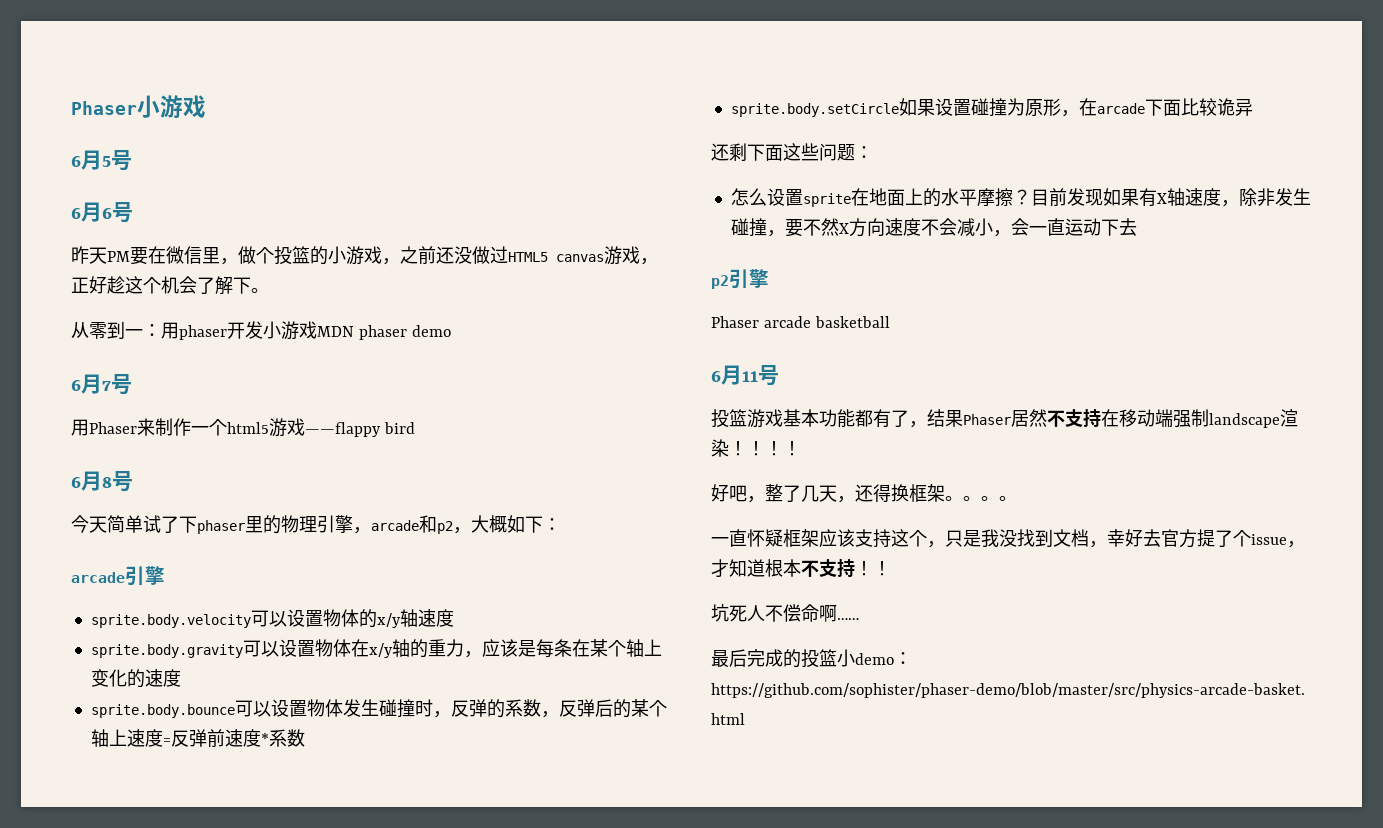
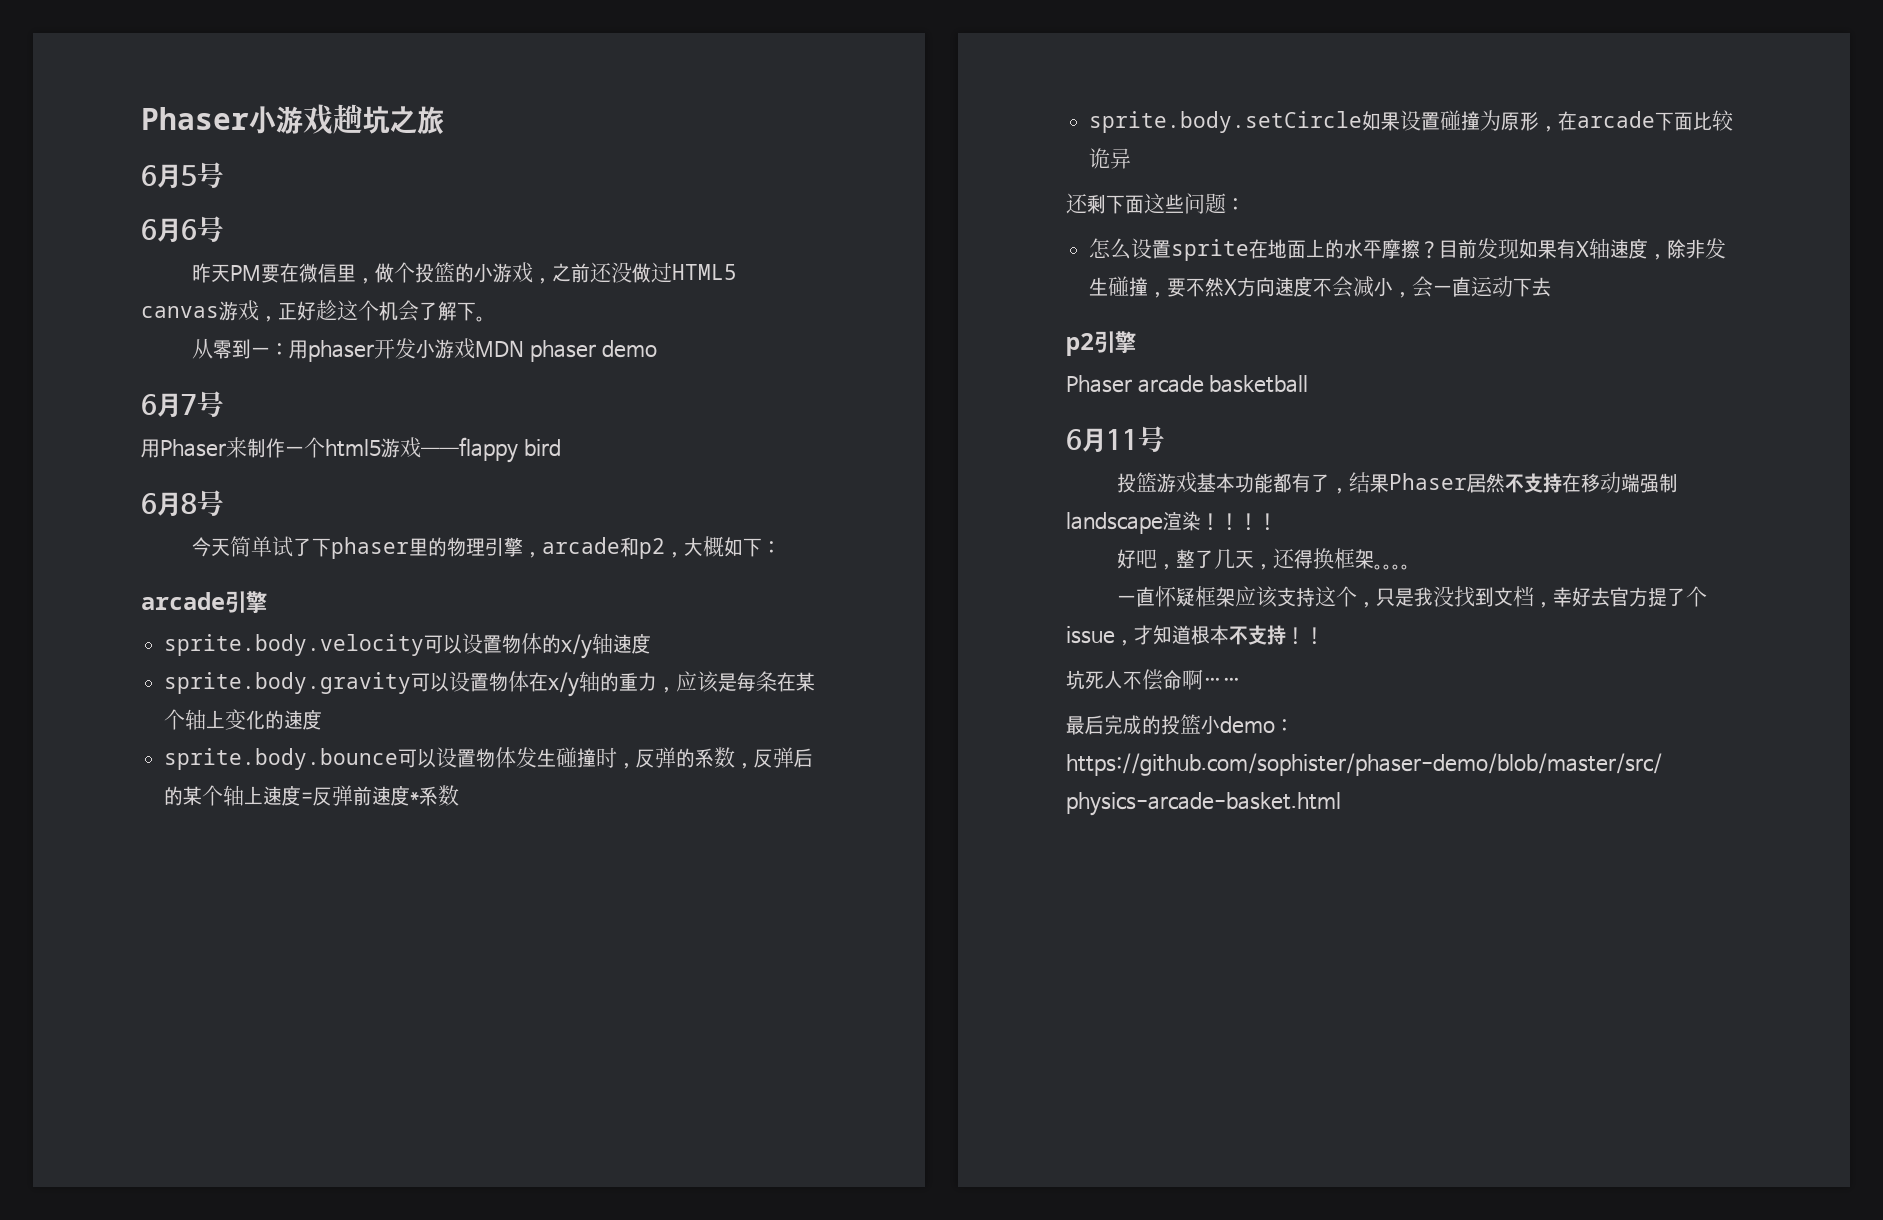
- Phaser小游戏
+ Phaser小游戏趟坑之旅

